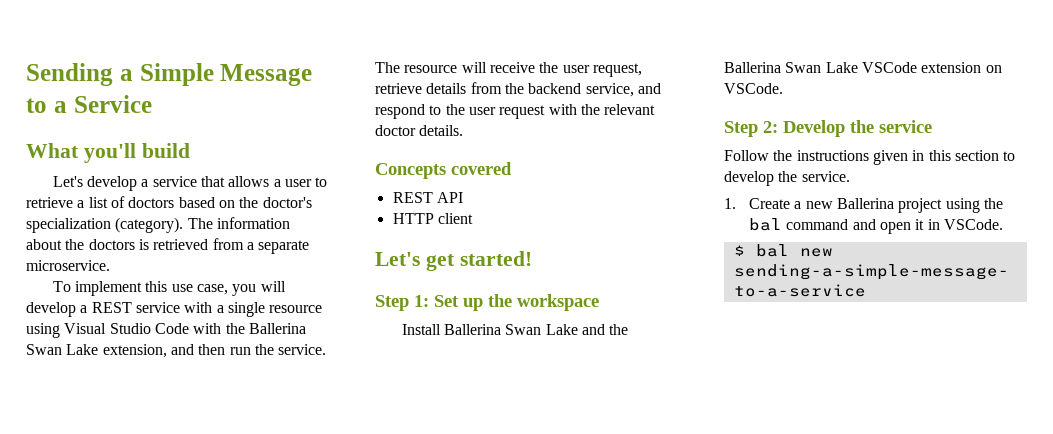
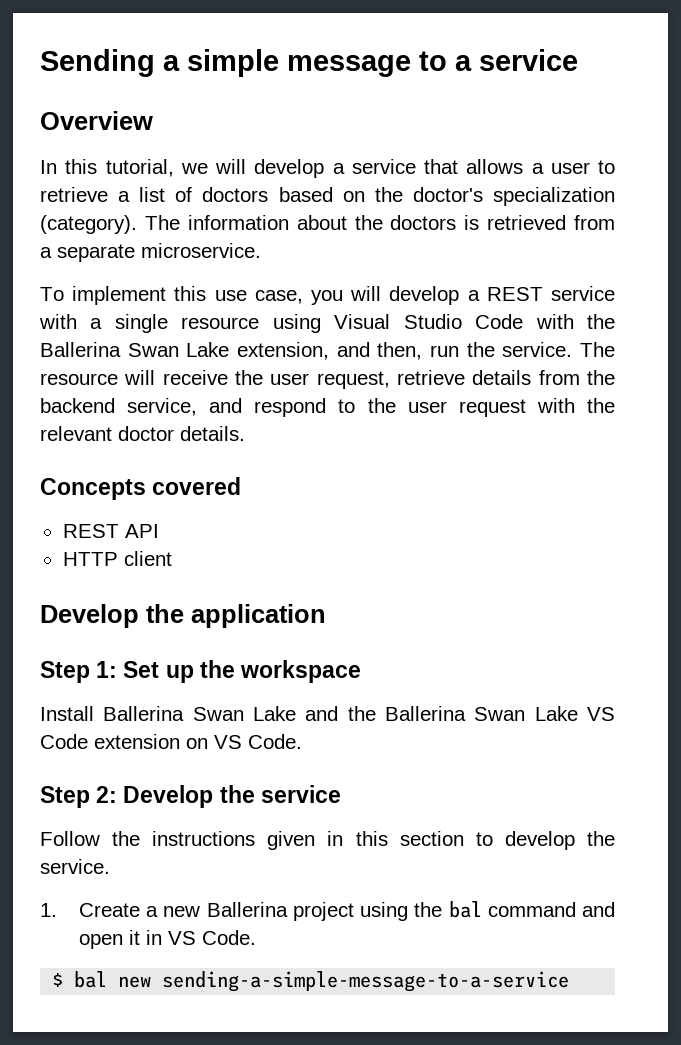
- Sending a Simple Message to a Service
- What you'll build
- Let's develop a service that allows a user to retrieve a list of doctors based on the doctor's specialization (category).
+ Sending a simple message to a service
+ Overview
+ In this tutorial, we will develop a service that allows a user to retrieve a list of doctors based on the doctor's specialization (category).
- To implement this use case, you will develop a REST service with a single resource using Visual Studio Code with the Ballerina Swan Lake extension, and then run the service.
+ To implement this use case, you will develop a REST service with a single resource using Visual Studio Code with the Ballerina Swan Lake extension, and then, run the service.
- Let's get started!
+ Develop the application
- Install Ballerina Swan Lake and the Ballerina Swan Lake VSCode extension on VSCode.
+ Install Ballerina Swan Lake and the Ballerina Swan Lake VS Code extension on VS Code.
- 1. Create a new Ballerina project using the bal command and open it in VSCode.
+ 1. Create a new Ballerina project using the bal command and open it in VS Code.

